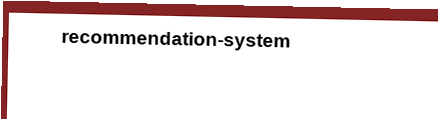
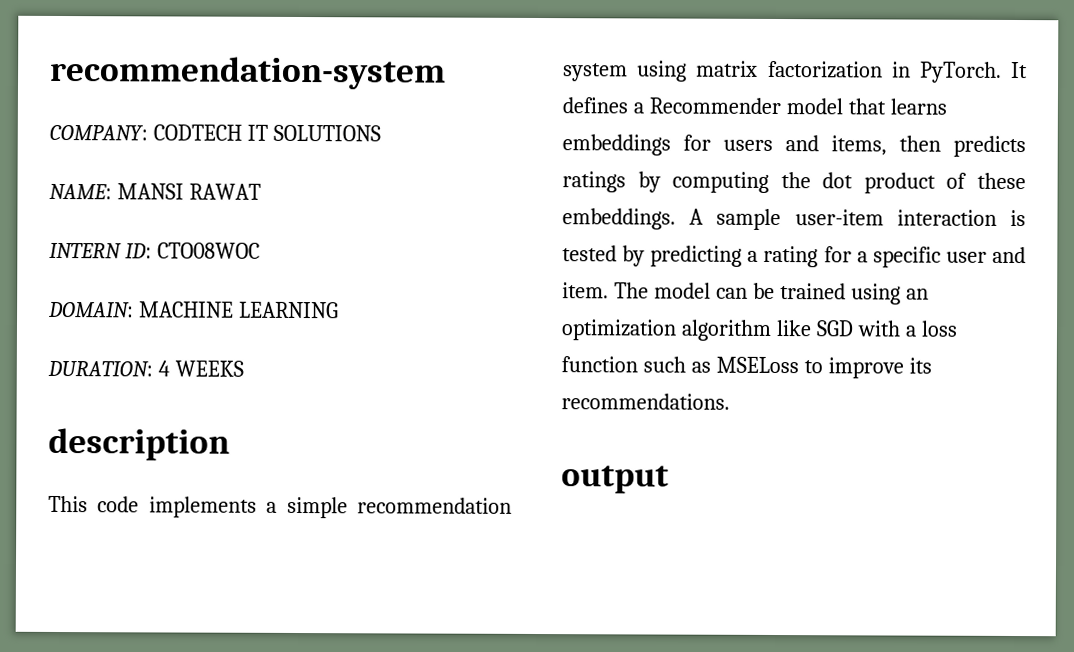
+ COMPANY: CODTECH IT SOLUTIONS
+ NAME: MANSI RAWAT
+ INTERN ID: CTO08WOC
+ DOMAIN: MACHINE LEARNING
+ DURATION: 4 WEEKS
+ description
+ This code implements a simple recommendation system using matrix factorization in PyTorch. It defines a Recommender model that learns embeddings for users and items, then predicts ratings by computing the dot product of these embeddings. A sample user-item interaction is tested by predicting a rating for a specific user and item. The model can be trained using an optimization algorithm like SGD with a loss function such as MSELoss to improve its recommendations.
+ output

